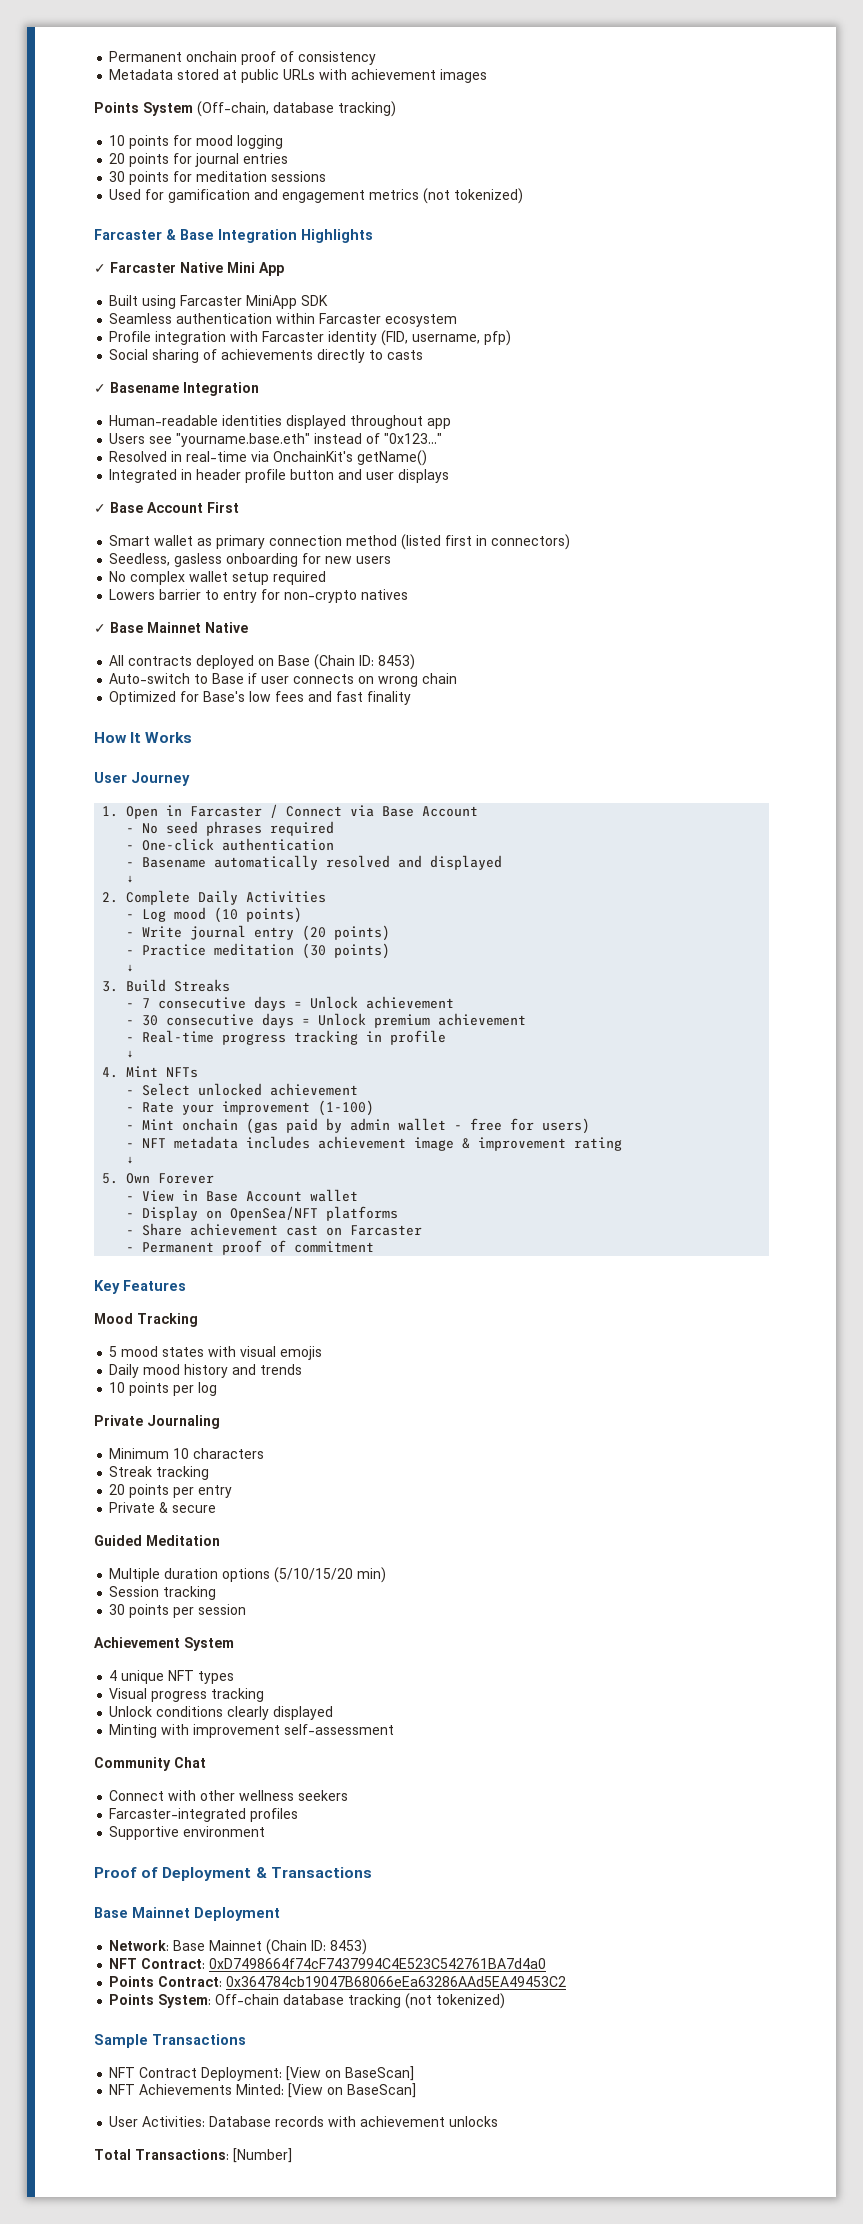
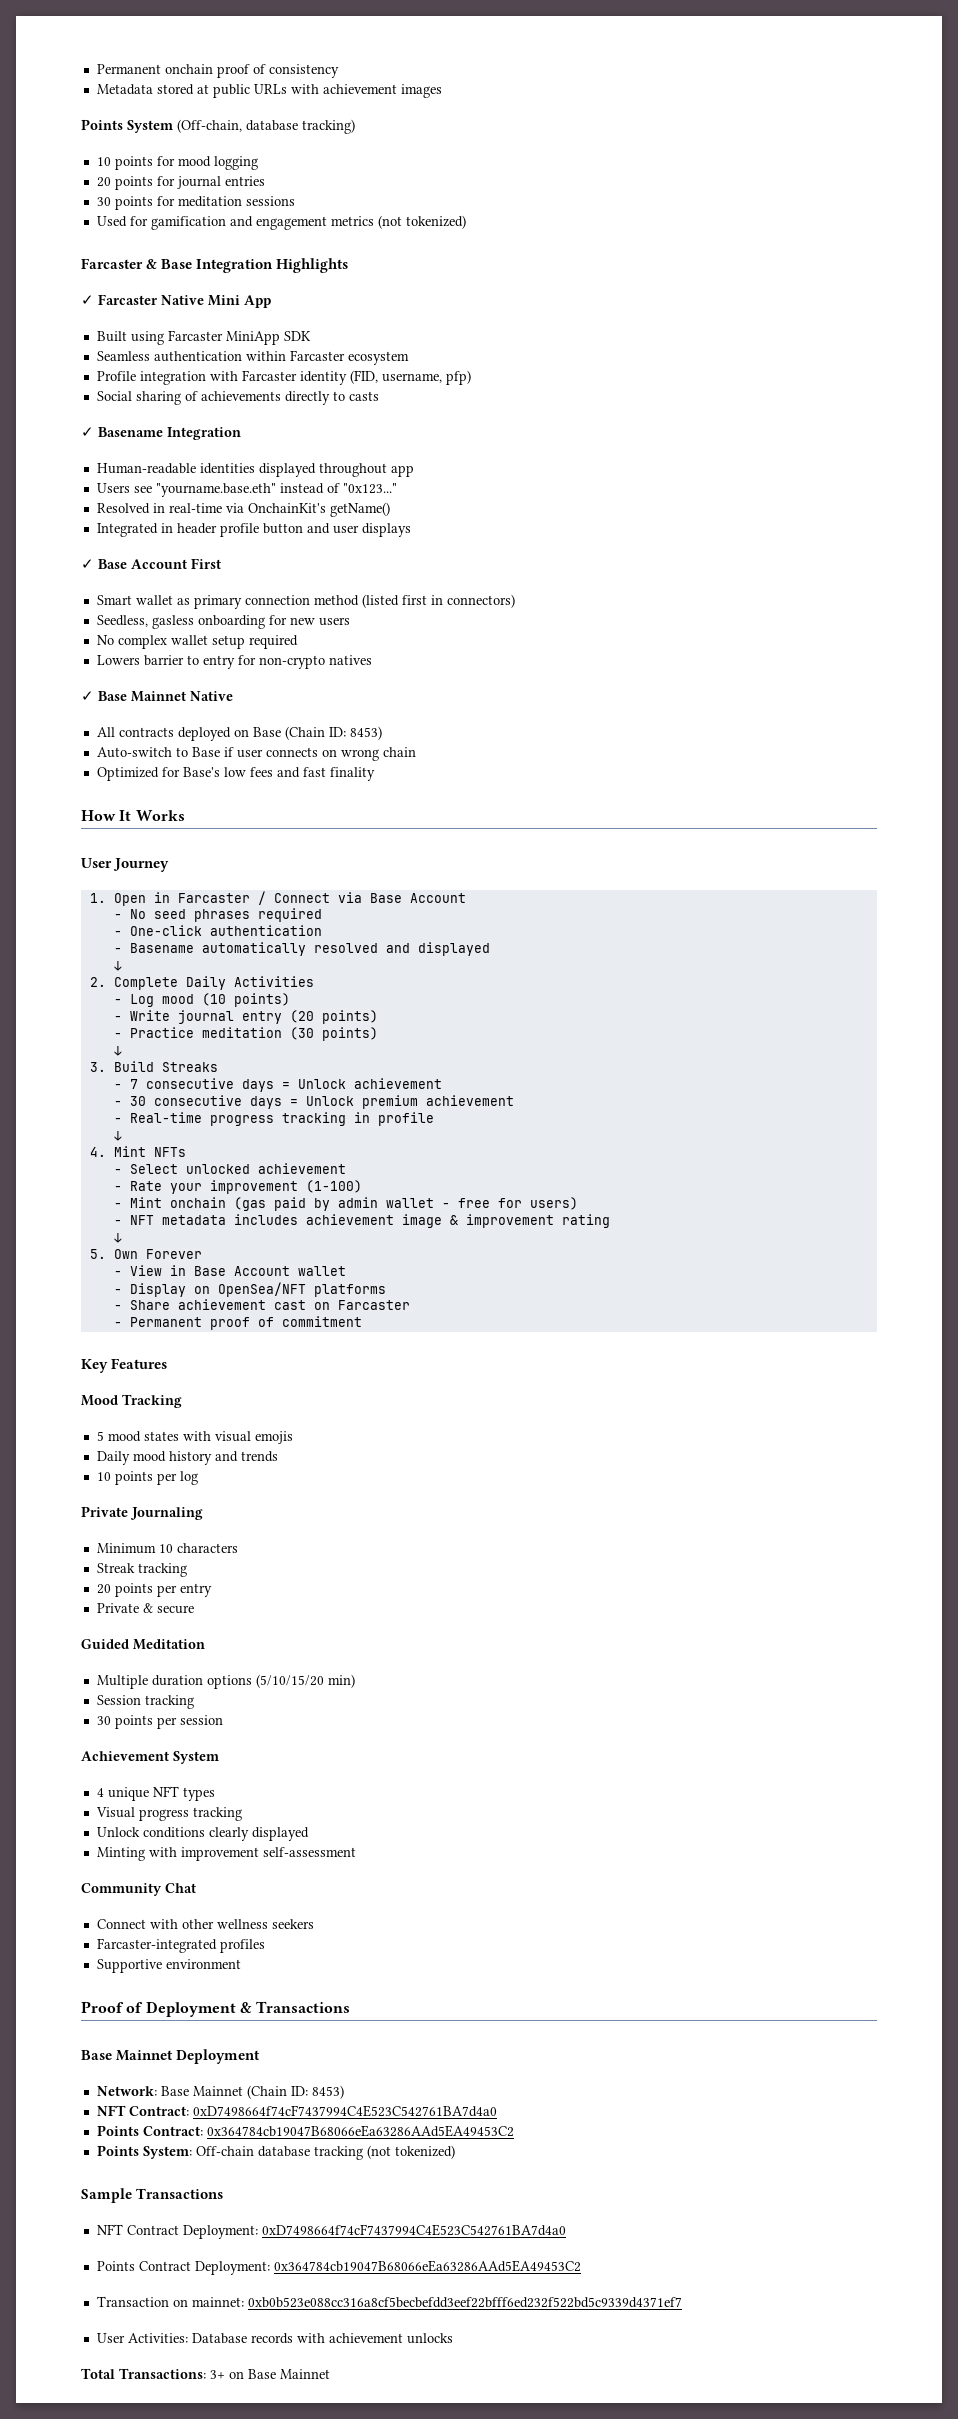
- NFT Contract Deployment: [View on BaseScan]
- NFT Achievements Minted: [View on BaseScan]
+ NFT Contract Deployment: 0xD7498664f74cF7437994C4E523C542761BA7d4a0
+ Points Contract Deployment: 0x364784cb19047B68066eEa63286AAd5EA49453C2
+ Transaction on mainnet: 0xb0b523e088cc316a8cf5becbefdd3eef22bfff6ed232f522bd5c9339d4371ef7
- Total Transactions: [Number]
+ Total Transactions: 3+ on Base Mainnet

